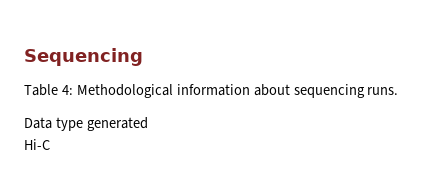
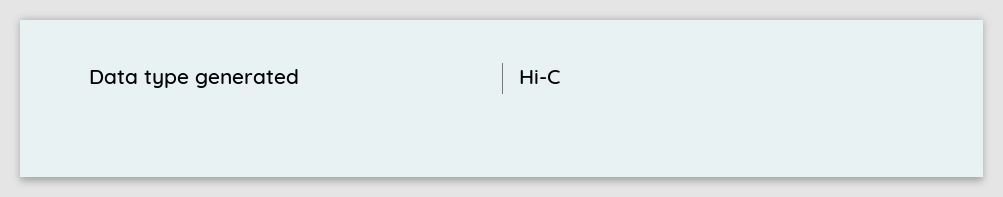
- Sequencing
- Table 4: Methodological information about sequencing runs.

